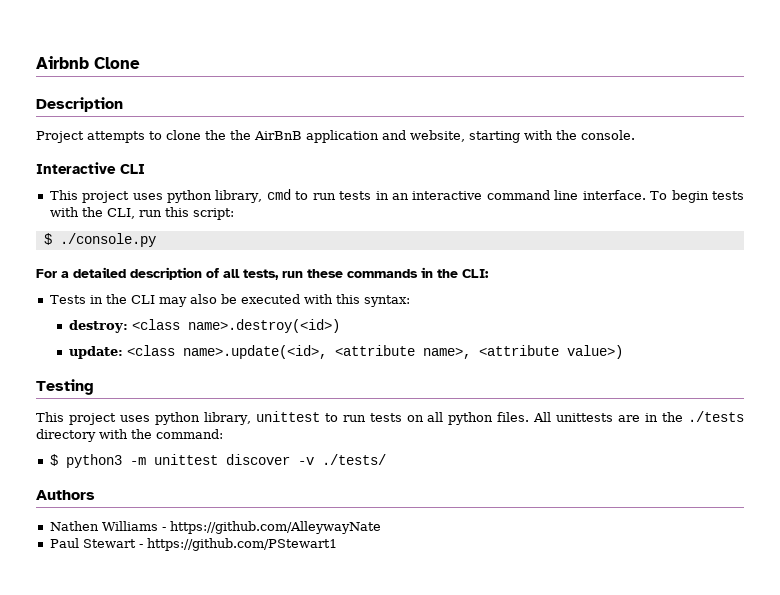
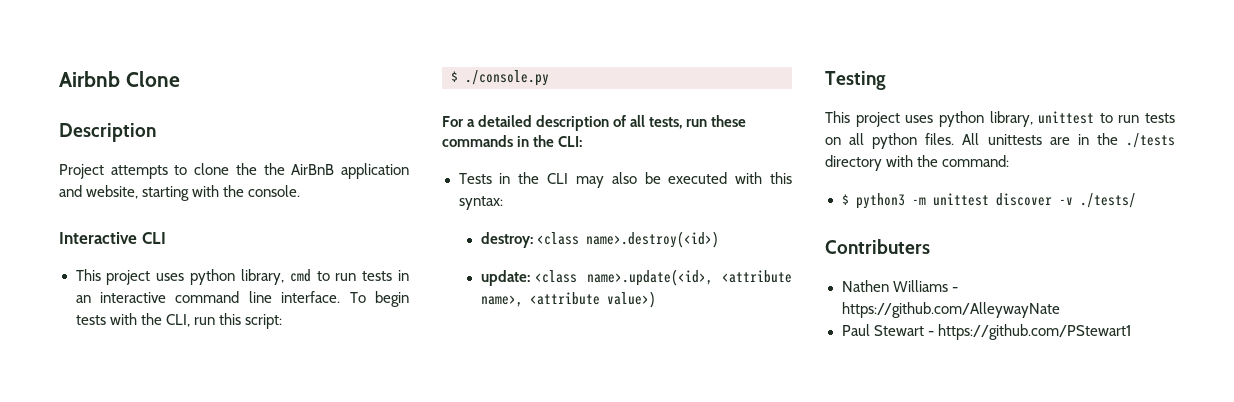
- Authors
+ Contributers

